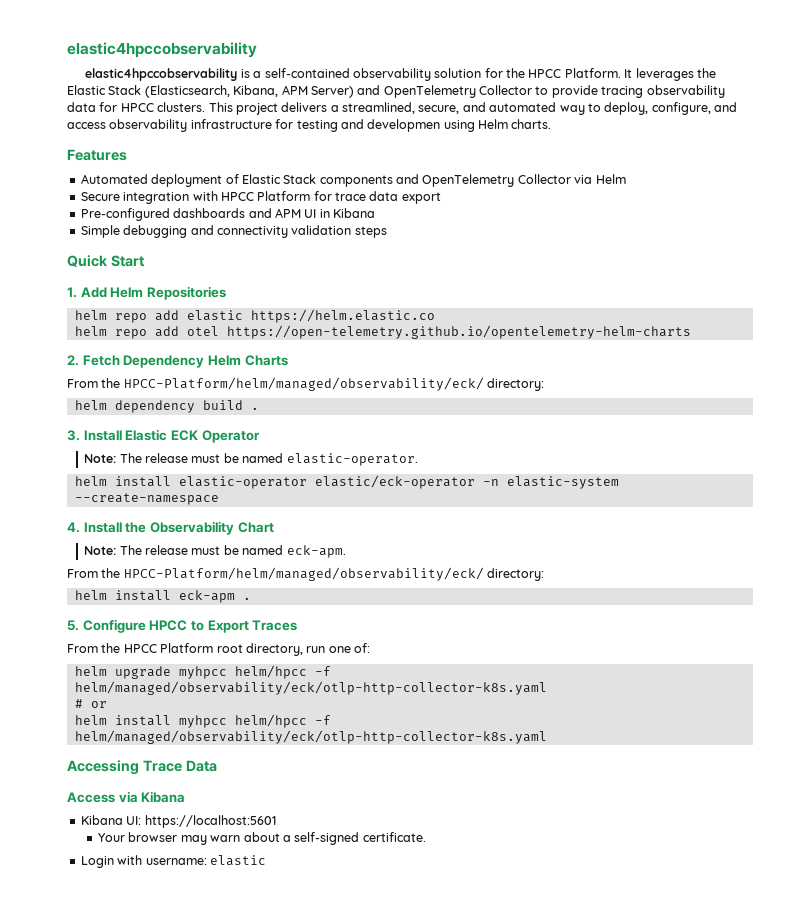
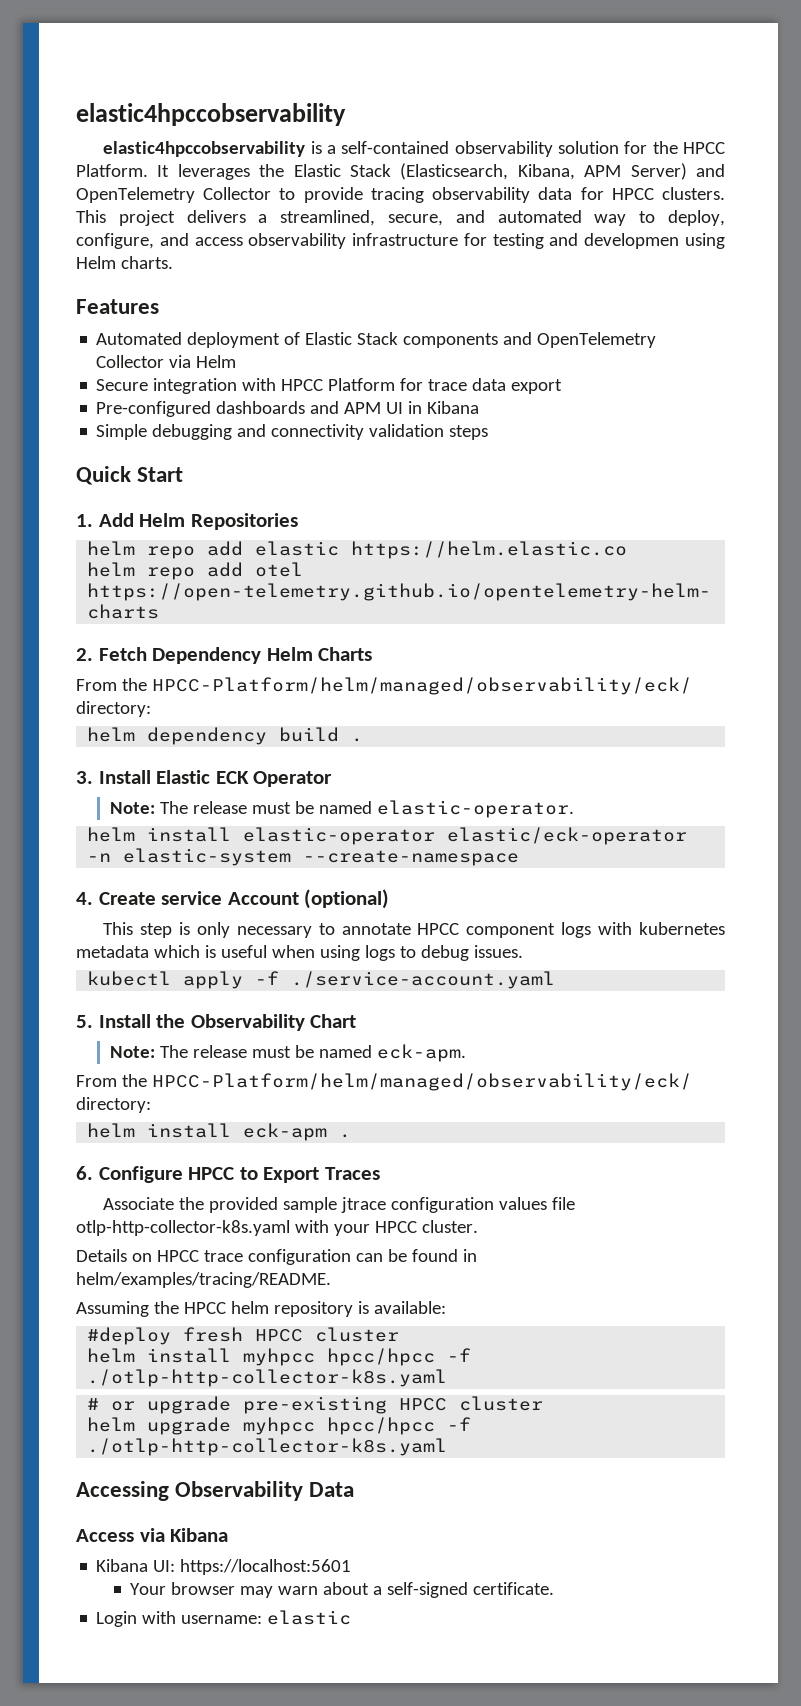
- 4. Install the Observability Chart
+ 4. Create service Account (optional)
+ This step is only necessary to annotate HPCC component logs with kubernetes metadata which is useful when using logs to debug issues.
+ kubectl apply -f ./service-account.yaml
+ 5. Install the Observability Chart
- 5. Configure HPCC to Export Traces
+ 6. Configure HPCC to Export Traces
- From the HPCC Platform root directory, run one of:
- helm upgrade myhpcc helm/hpcc -f helm/managed/observability/eck/otlp-http-collector-k8s.yaml
- # or
- helm install myhpcc helm/hpcc -f helm/managed/observability/eck/otlp-http-collector-k8s.yaml
+ Associate the provided sample jtrace configuration values file otlp-http-collector-k8s.yaml with your HPCC cluster.
+ Details on HPCC trace configuration can be found in helm/examples/tracing/README.
+ Assuming the HPCC helm repository is available:
+ #deploy fresh HPCC cluster
+ helm install myhpcc hpcc/hpcc -f ./otlp-http-collector-k8s.yaml
+ # or upgrade pre-existing HPCC cluster
+ helm upgrade myhpcc hpcc/hpcc -f ./otlp-http-collector-k8s.yaml
- Accessing Trace Data
+ Accessing Observability Data

